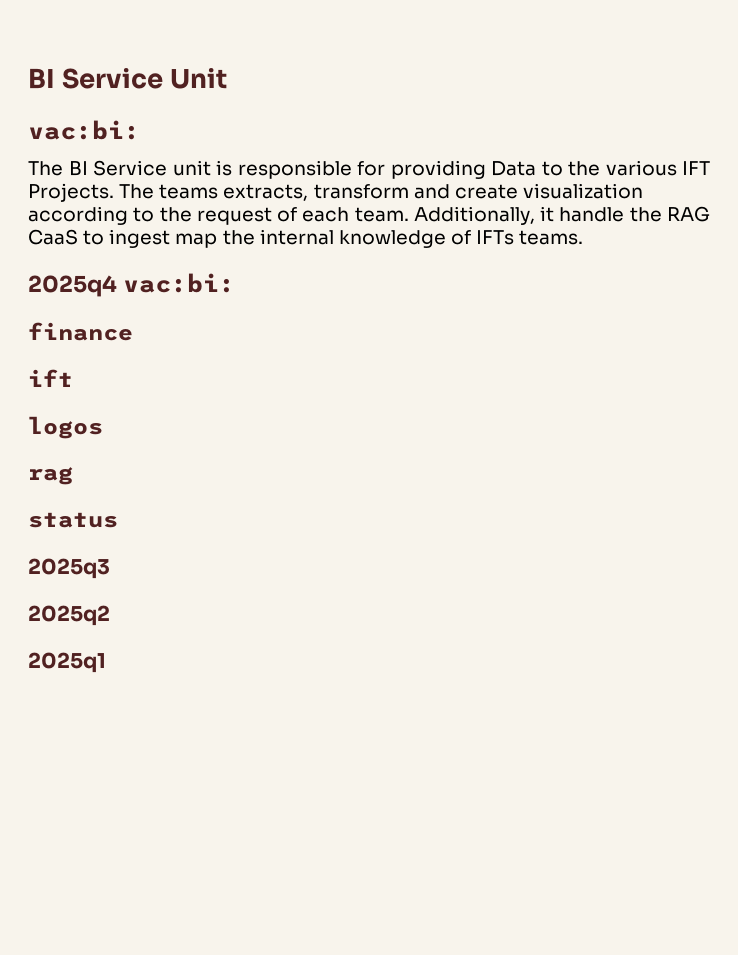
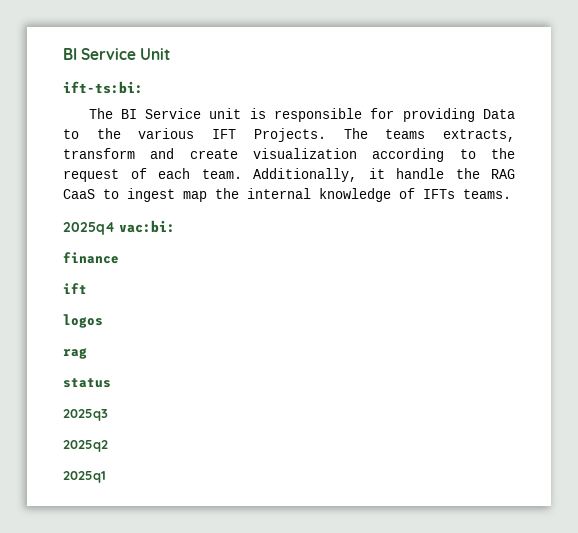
  BI Service Unit
- vac:bi:
+ ift-ts:bi:

